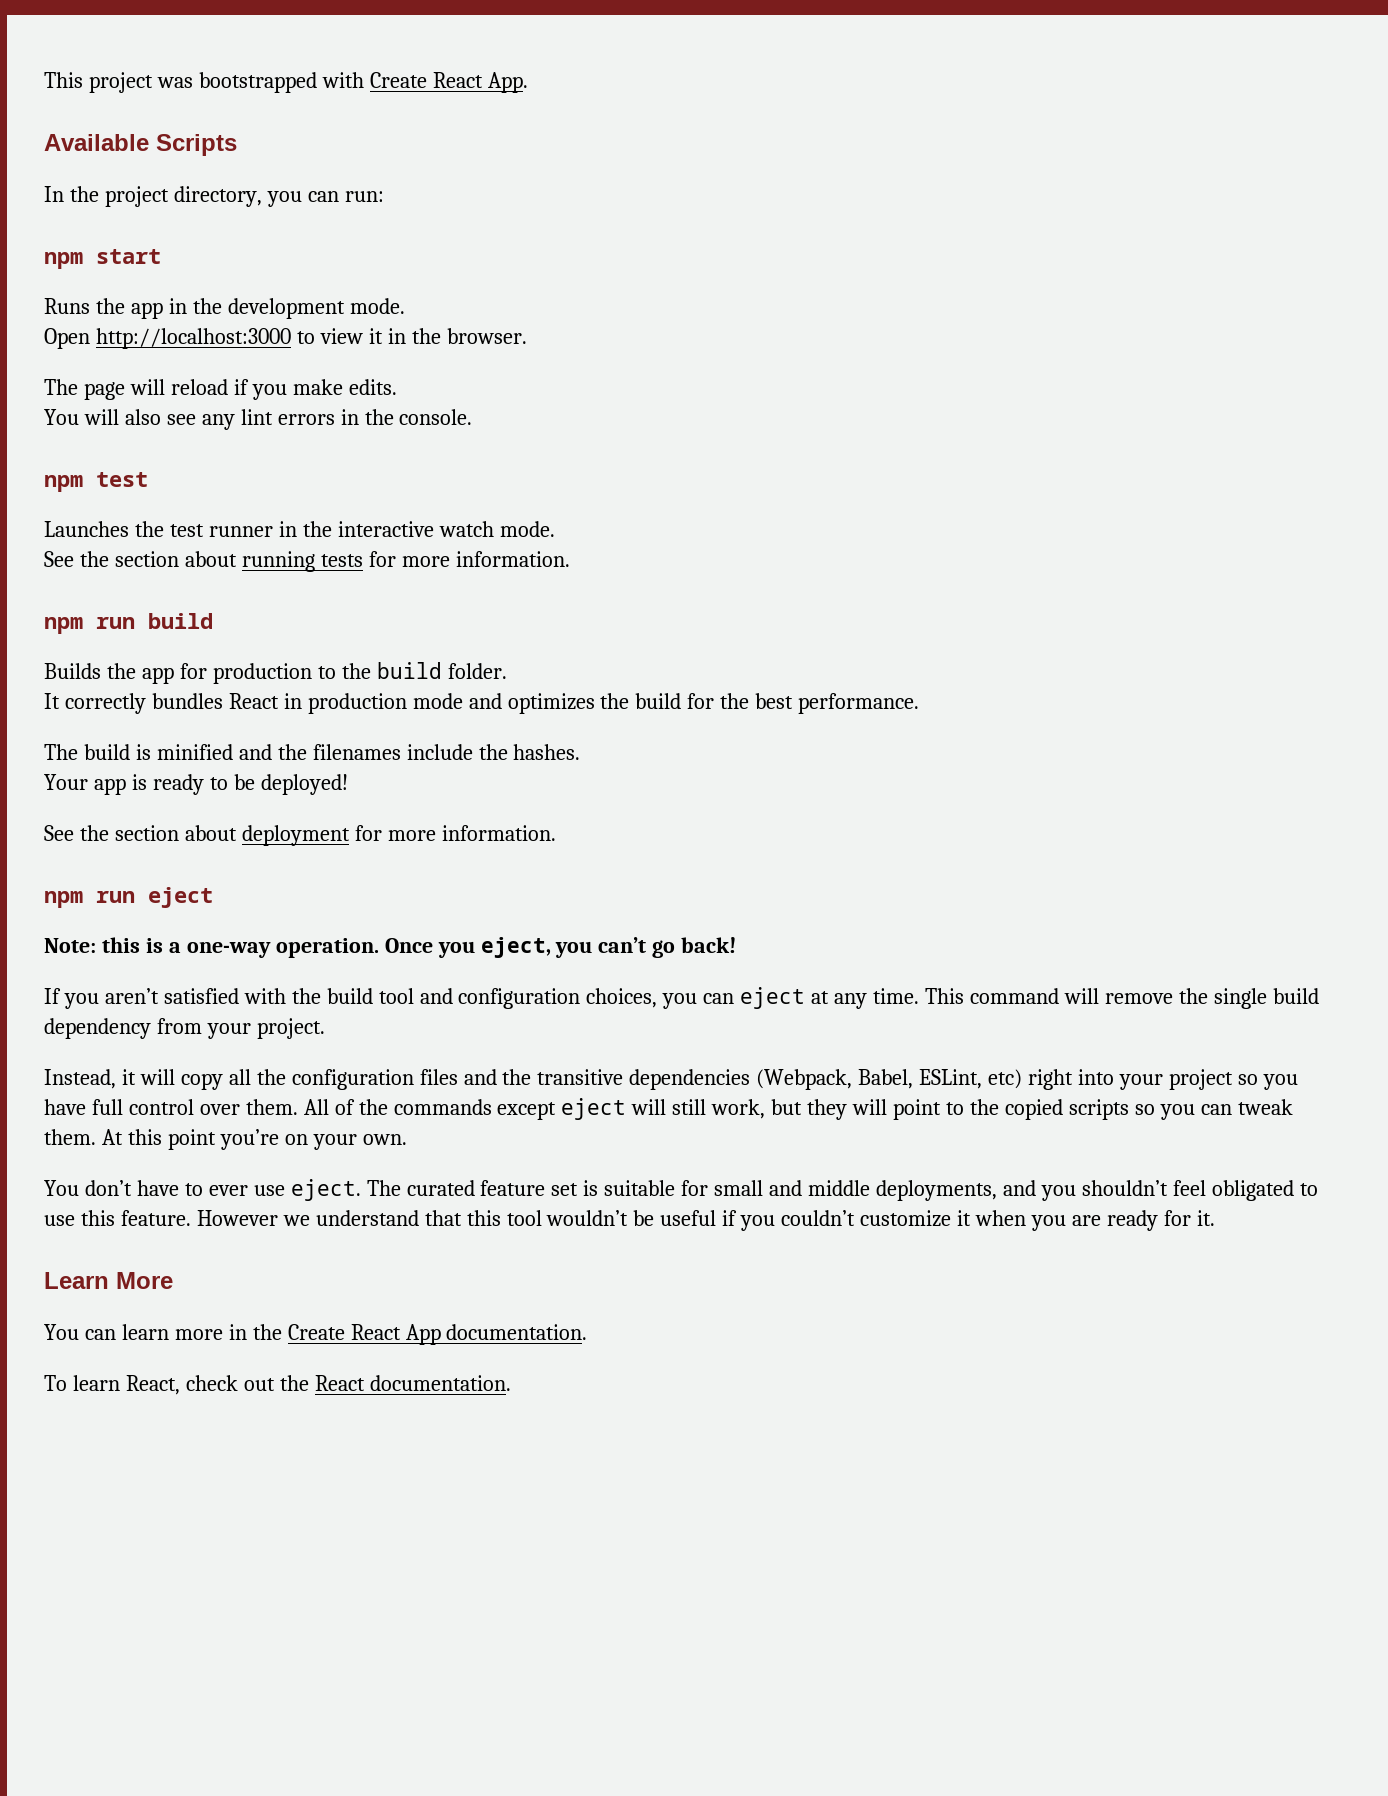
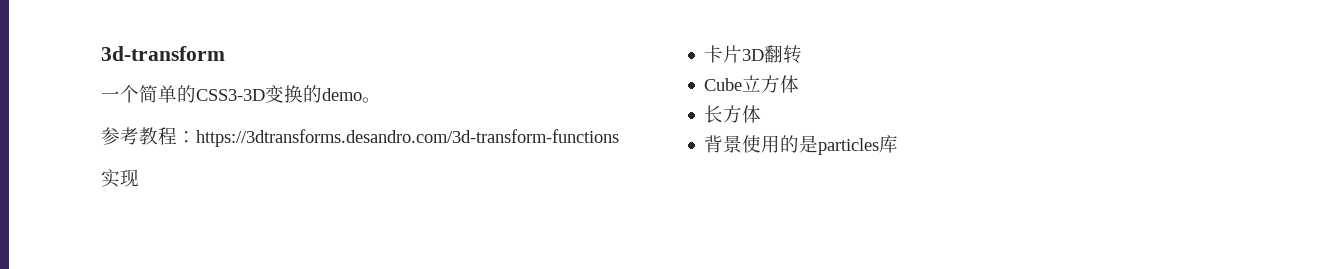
- This project was bootstrapped with Create React App.
- Available Scripts
- In the project directory, you can run:
- npm start
- Runs the app in the development mode.
- Open http://localhost:3000 to view it in the browser.
- The page will reload if you make edits.
- You will also see any lint errors in the console.
- npm test
- Launches the test runner in the interactive watch mode.
- See the section about running tests for more information.
- npm run build
- Builds the app for production to the build folder.
- It correctly bundles React in production mode and optimizes the build for the best performance.
- The build is minified and the filenames include the hashes.
- Your app is ready to be deployed!
- See the section about deployment for more information.
- npm run eject
- Note: this is a one-way operation. Once you eject, you can’t go back!
- If you aren’t satisfied with the build tool and configuration choices, you can eject at any time. This command will remove the single build dependency from your project.
- Instead, it will copy all the configuration files and the transitive dependencies (Webpack, Babel, ESLint, etc) right into your project so you have full control over them. All of the commands except eject will still work, but they will point to the copied scripts so you can tweak them. At this point you’re on your own.
- You don’t have to ever use eject. The curated feature set is suitable for small and middle deployments, and you shouldn’t feel obligated to use this feature. However we understand that this tool wouldn’t be useful if you couldn’t customize it when you are ready for it.
- Learn More
- You can learn more in the Create React App documentation.
- To learn React, check out the React documentation.
+ 3d-transform
+ 一个简单的CSS3-3D变换的demo。
+ 参考教程：https://3dtransforms.desandro.com/3d-transform-functions
+ 实现
+ 卡片3D翻转
+ Cube立方体
+ 长方体
+ 背景使用的是particles库

